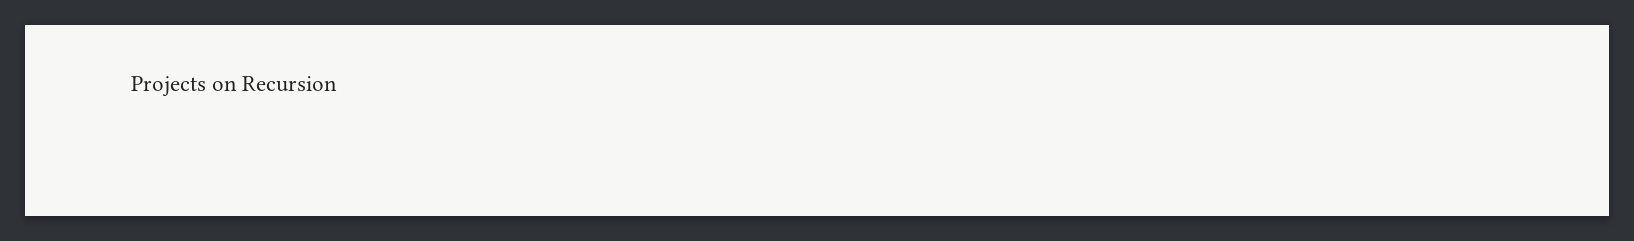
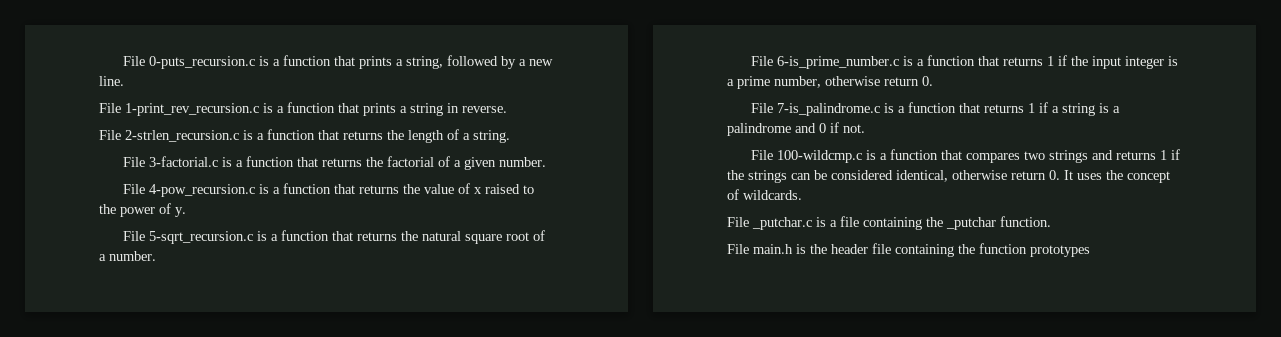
- Projects on Recursion
+ File 0-puts_recursion.c is a function that prints a string, followed by a new line.
+ File 1-print_rev_recursion.c is a function that prints a string in reverse.
+ File 2-strlen_recursion.c is a function that returns the length of a string.
+ File 3-factorial.c is a function that returns the factorial of a given number.
+ File 4-pow_recursion.c is a function that returns the value of x raised to the power of y.
+ File 5-sqrt_recursion.c is a function that returns the natural square root of a number.
+ File 6-is_prime_number.c is a function that returns 1 if the input integer is a prime number, otherwise return 0.
+ File 7-is_palindrome.c is a function that returns 1 if a string is a palindrome and 0 if not.
+ File 100-wildcmp.c is a function that compares two strings and returns 1 if the strings can be considered identical, otherwise return 0. It uses the concept of wildcards.
+ File _putchar.c is a file containing the _putchar function.
+ File main.h is the header file containing the function prototypes

